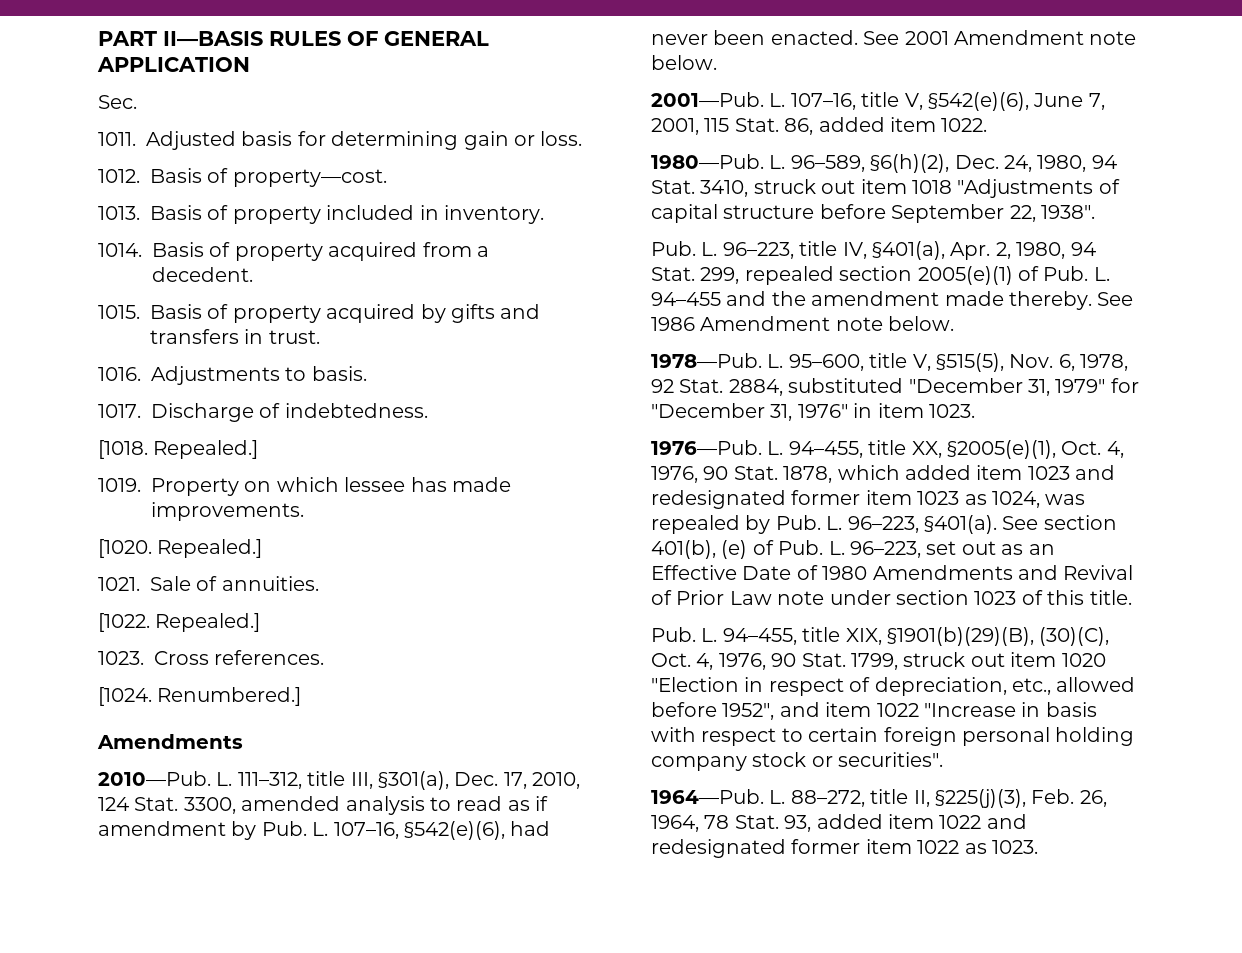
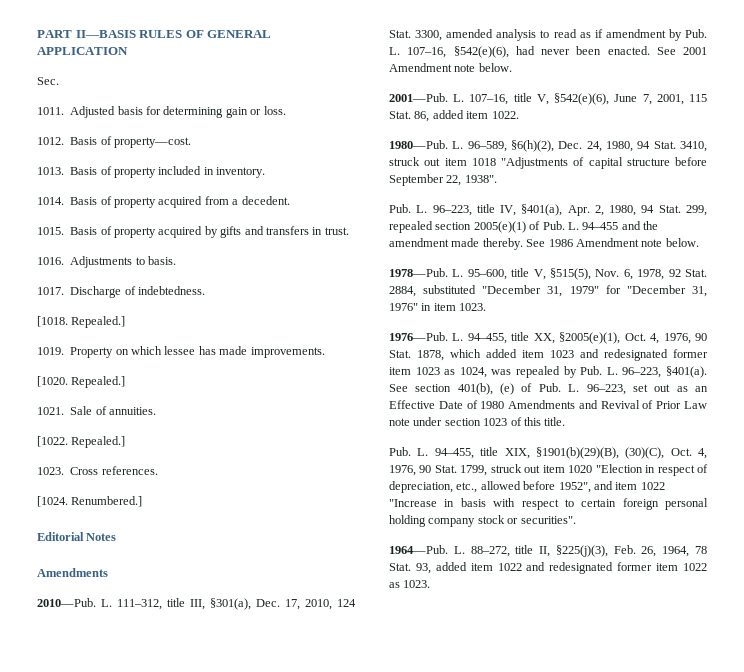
+ Editorial Notes

